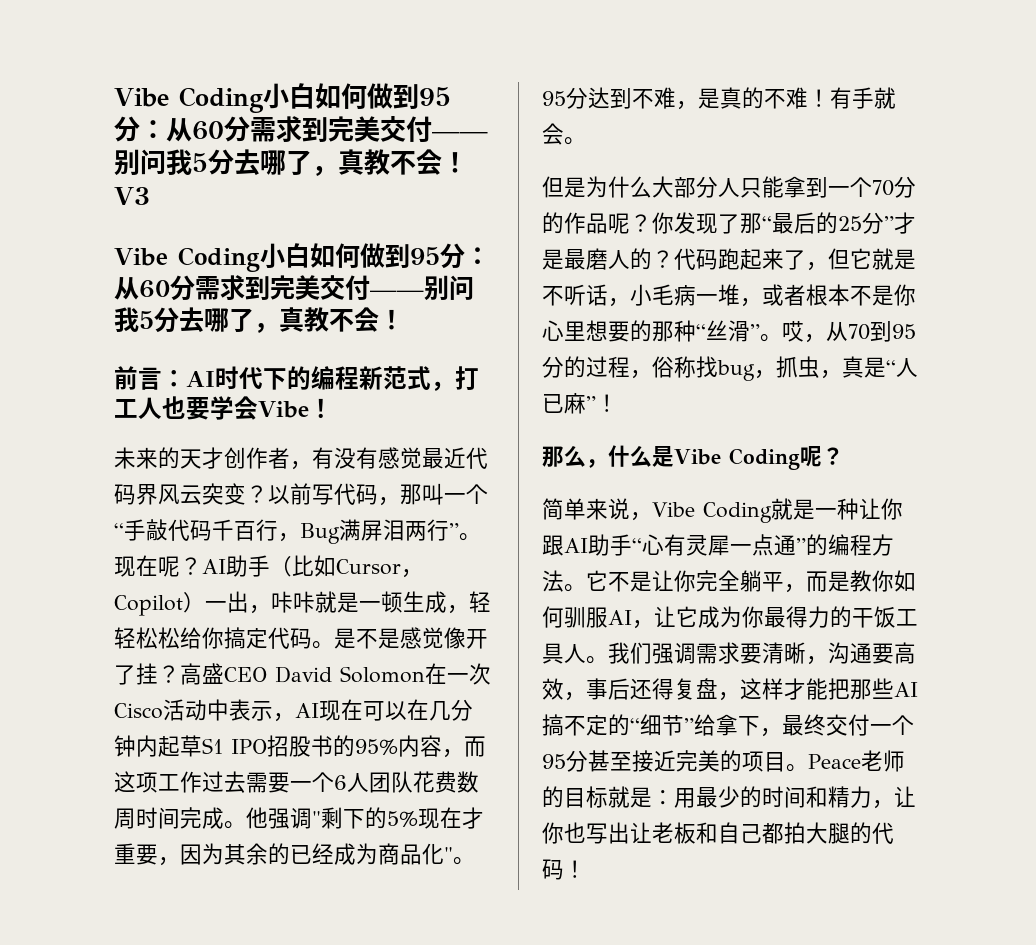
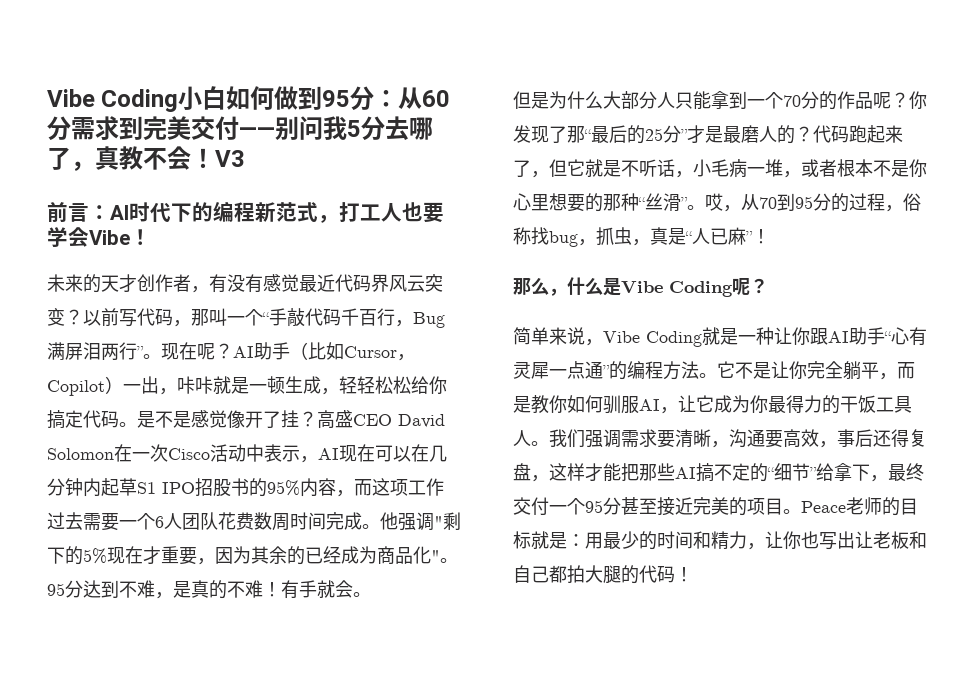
  V3
- Vibe Coding小白如何做到95分：从60分需求到完美交付——别问我5分去哪了，真教不会！

